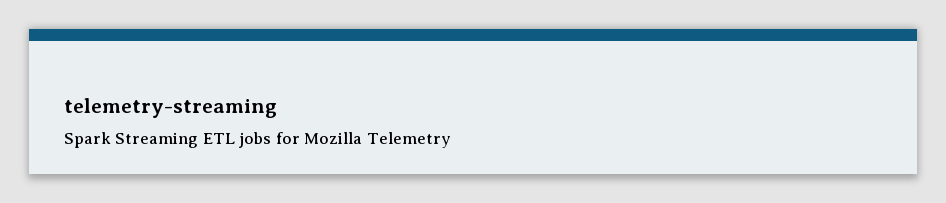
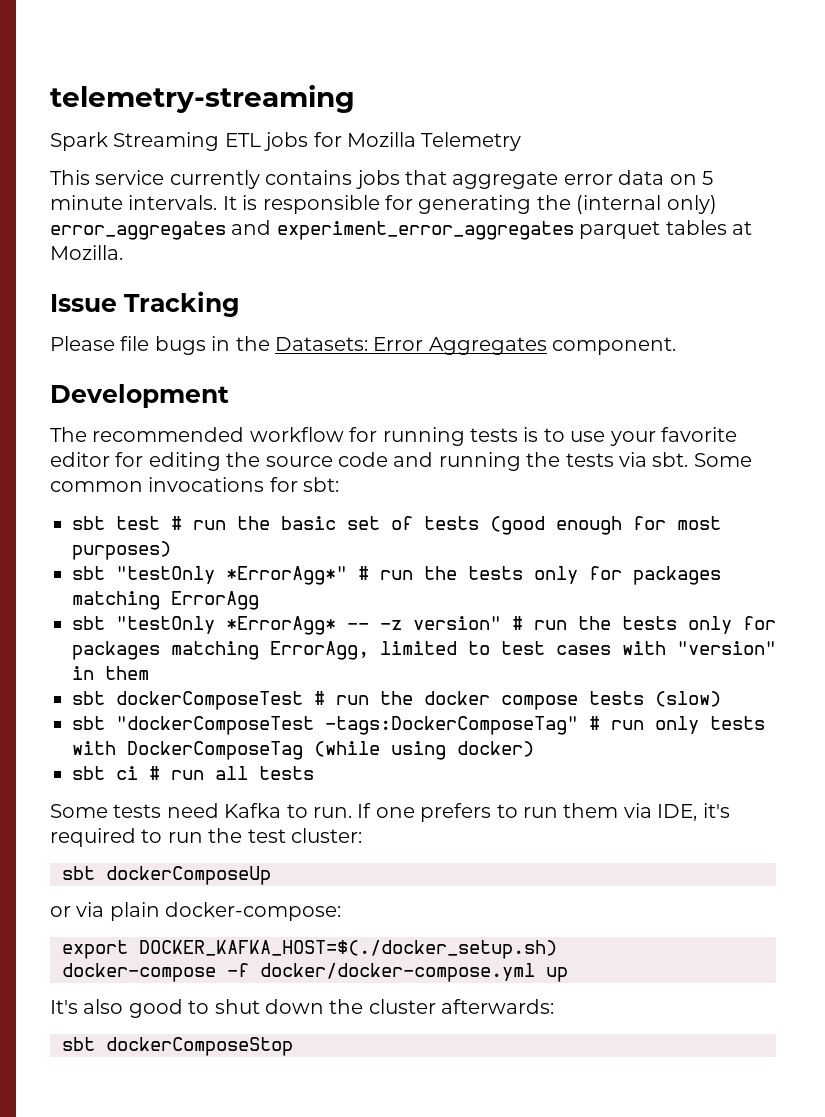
+ This service currently contains jobs that aggregate error data on 5 minute intervals. It is responsible for generating the (internal only) error_aggregates and experiment_error_aggregates parquet tables at Mozilla.
+ Issue Tracking
+ Please file bugs in the Datasets: Error Aggregates component.
+ Development
+ The recommended workflow for running tests is to use your favorite editor for editing the source code and running the tests via sbt. Some common invocations for sbt:
+ sbt test # run the basic set of tests (good enough for most purposes)
+ sbt "testOnly *ErrorAgg*" # run the tests only for packages matching ErrorAgg
+ sbt "testOnly *ErrorAgg* -- -z version" # run the tests only for packages matching ErrorAgg, limited to test cases with "version" in them
+ sbt dockerComposeTest # run the docker compose tests (slow)
+ sbt "dockerComposeTest -tags:DockerComposeTag" # run only tests with DockerComposeTag (while using docker)
+ sbt ci # run all tests
+ Some tests need Kafka to run. If one prefers to run them via IDE, it's required to run the test cluster:
+ sbt dockerComposeUp
+ or via plain docker-compose:
+ export DOCKER_KAFKA_HOST=$(./docker_setup.sh)
+ docker-compose -f docker/docker-compose.yml up
+ It's also good to shut down the cluster afterwards:
+ sbt dockerComposeStop

